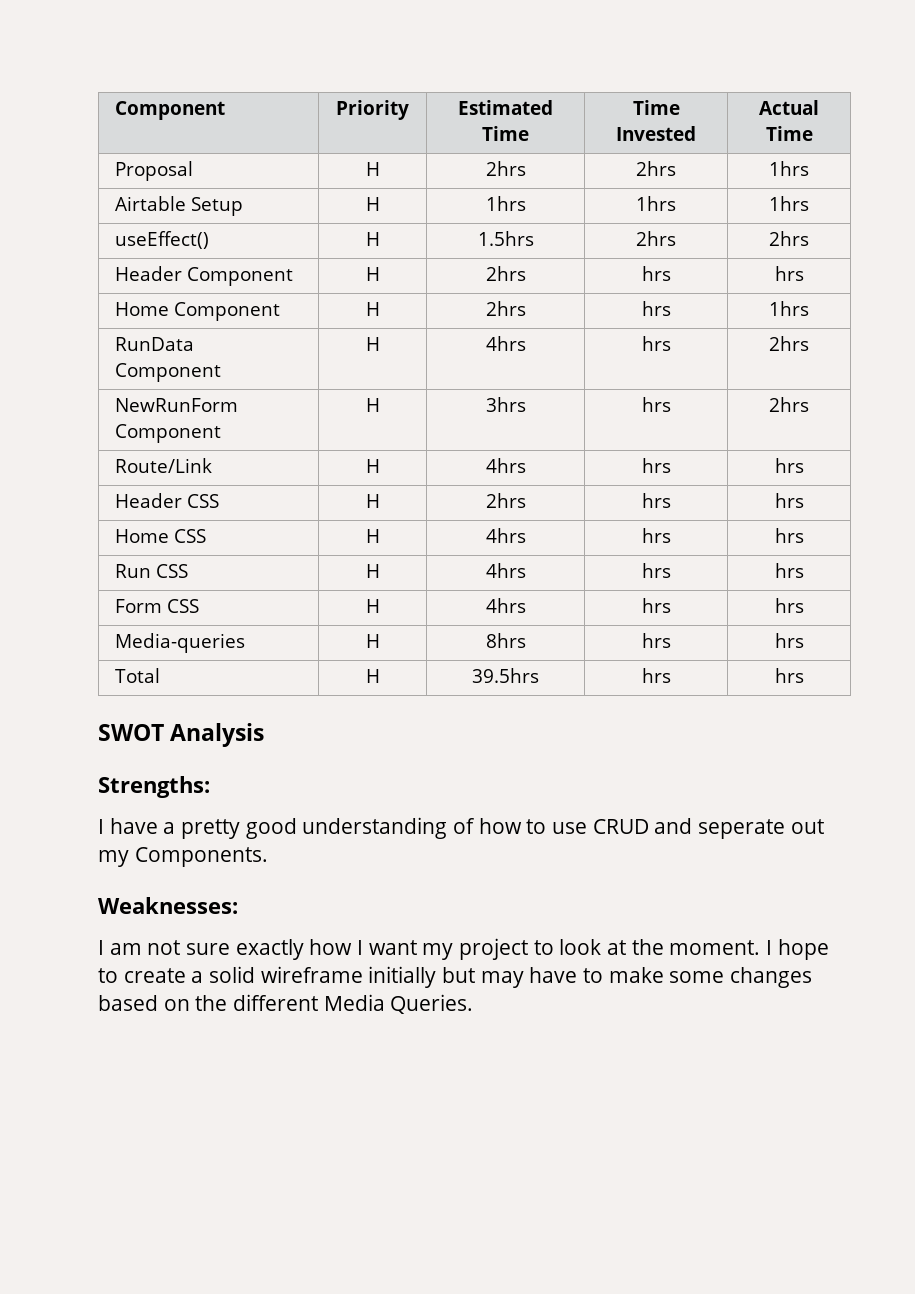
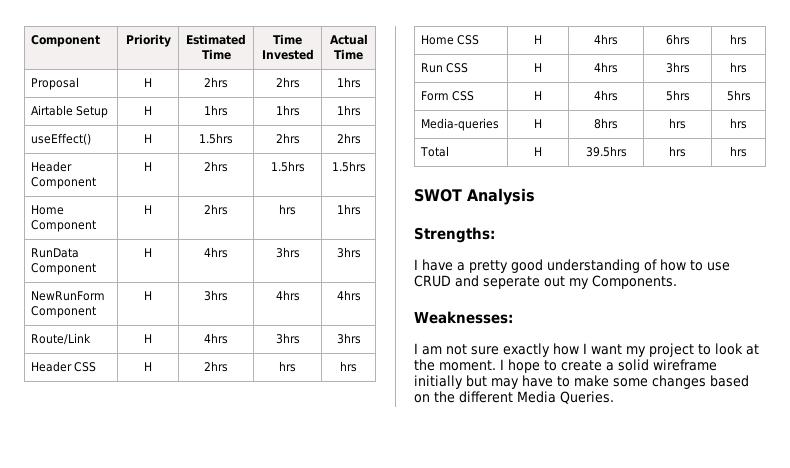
- Header Component | H | 2hrs | hrs | hrs
+ Header Component | H | 2hrs | 1.5hrs | 1.5hrs
- RunData Component | H | 4hrs | hrs | 2hrs
+ RunData Component | H | 4hrs | 3hrs | 3hrs
- NewRunForm Component | H | 3hrs | hrs | 2hrs
+ NewRunForm Component | H | 3hrs | 4hrs | 4hrs
- Route/Link | H | 4hrs | hrs | hrs
+ Route/Link | H | 4hrs | 3hrs | 3hrs
- Home CSS | H | 4hrs | hrs | hrs
+ Home CSS | H | 4hrs | 6hrs | hrs
- Run CSS | H | 4hrs | hrs | hrs
+ Run CSS | H | 4hrs | 3hrs | hrs
- Form CSS | H | 4hrs | hrs | hrs
+ Form CSS | H | 4hrs | 5hrs | 5hrs

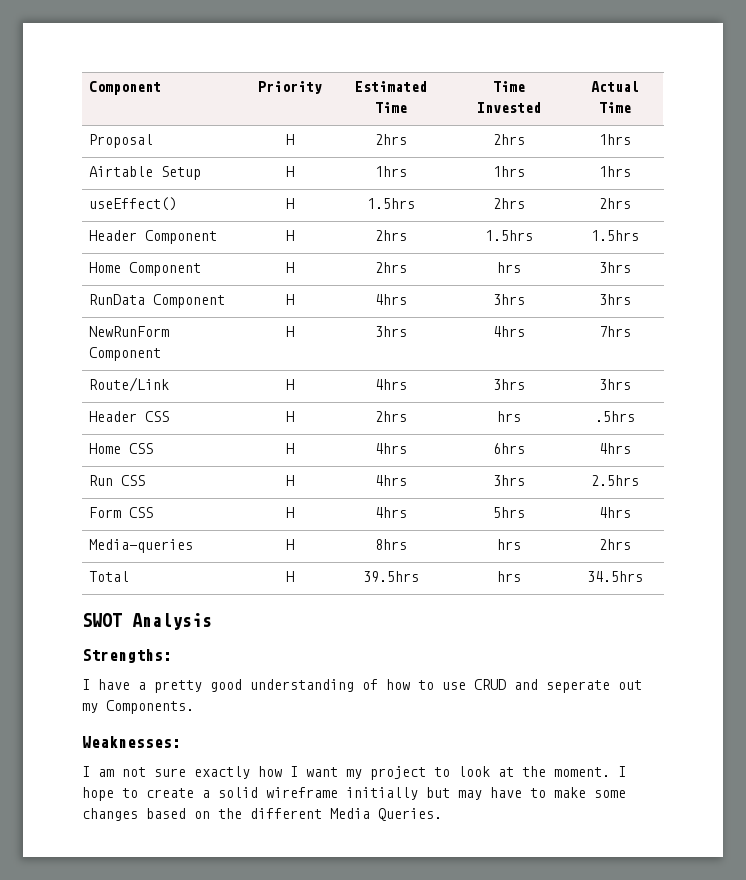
- Home Component | H | 2hrs | hrs | 1hrs
+ Home Component | H | 2hrs | hrs | 3hrs
- NewRunForm Component | H | 3hrs | 4hrs | 4hrs
+ NewRunForm Component | H | 3hrs | 4hrs | 7hrs
- Header CSS | H | 2hrs | hrs | hrs
+ Header CSS | H | 2hrs | hrs | .5hrs
- Home CSS | H | 4hrs | 6hrs | hrs
+ Home CSS | H | 4hrs | 6hrs | 4hrs
- Run CSS | H | 4hrs | 3hrs | hrs
+ Run CSS | H | 4hrs | 3hrs | 2.5hrs
- Form CSS | H | 4hrs | 5hrs | 5hrs
+ Form CSS | H | 4hrs | 5hrs | 4hrs
- Media-queries | H | 8hrs | hrs | hrs
+ Media-queries | H | 8hrs | hrs | 2hrs
- Total | H | 39.5hrs | hrs | hrs
+ Total | H | 39.5hrs | hrs | 34.5hrs

